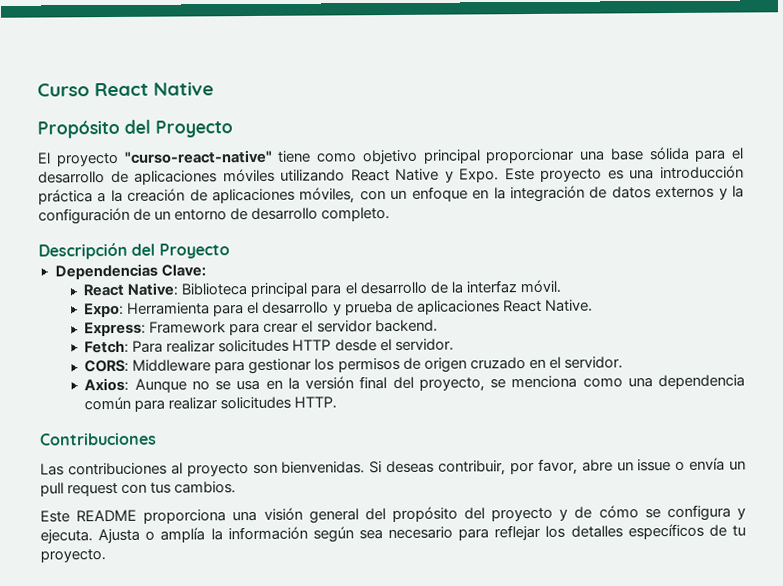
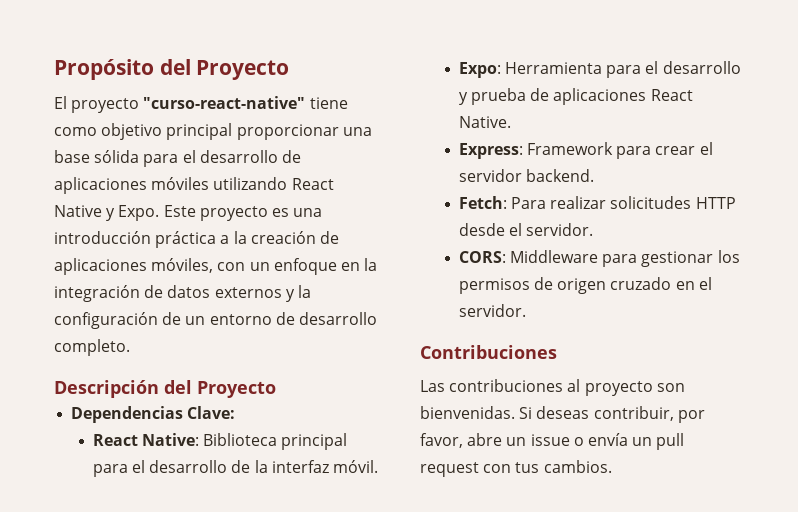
- Curso React Native
- Axios: Aunque no se usa en la versión final del proyecto, se menciona como una dependencia común para realizar solicitudes HTTP.
- Este README proporciona una visión general del propósito del proyecto y de cómo se configura y ejecuta. Ajusta o amplía la información según sea necesario para reflejar los detalles específicos de tu proyecto.

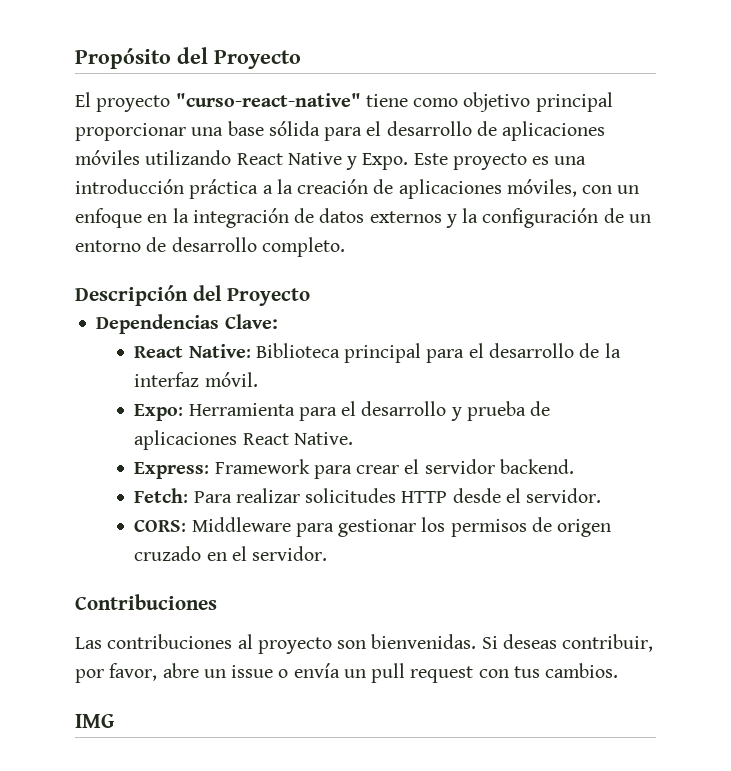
+ IMG

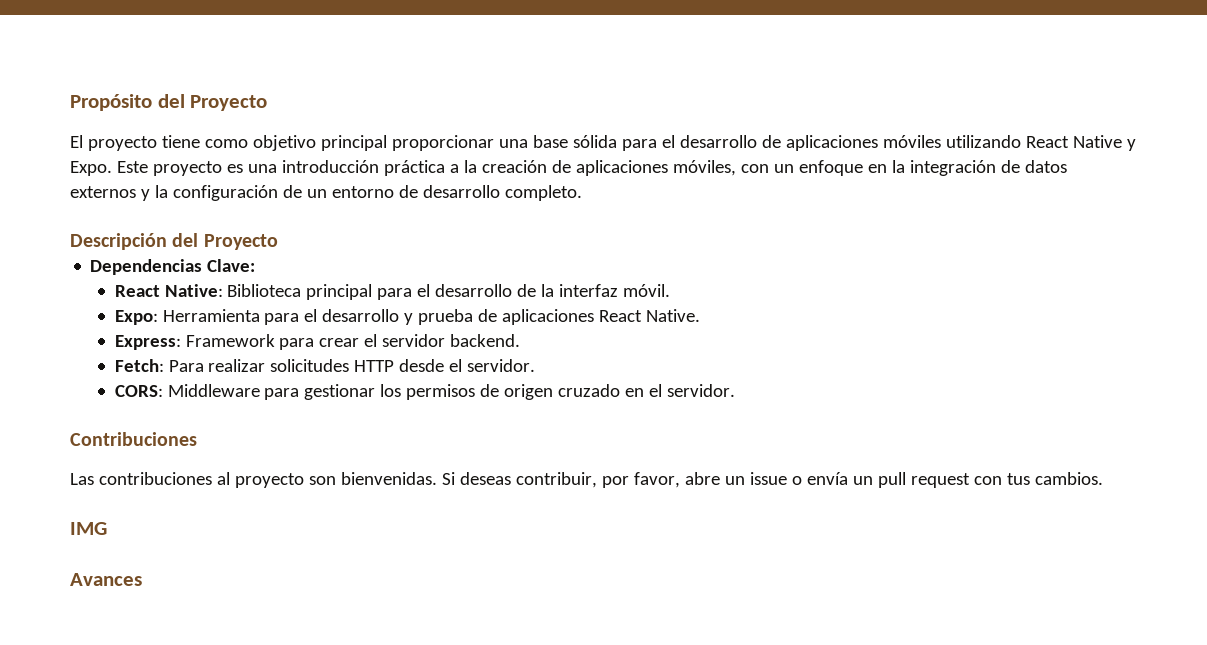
- El proyecto "curso-react-native" tiene como objetivo principal proporcionar una base sólida para el desarrollo de aplicaciones móviles utilizando React Native y Expo.
+ El proyecto tiene como objetivo principal proporcionar una base sólida para el desarrollo de aplicaciones móviles utilizando React Native y Expo.
+ Avances

